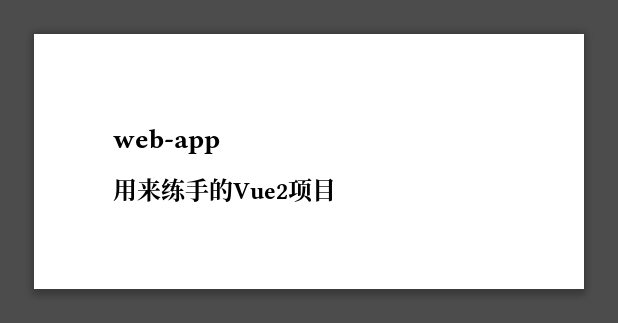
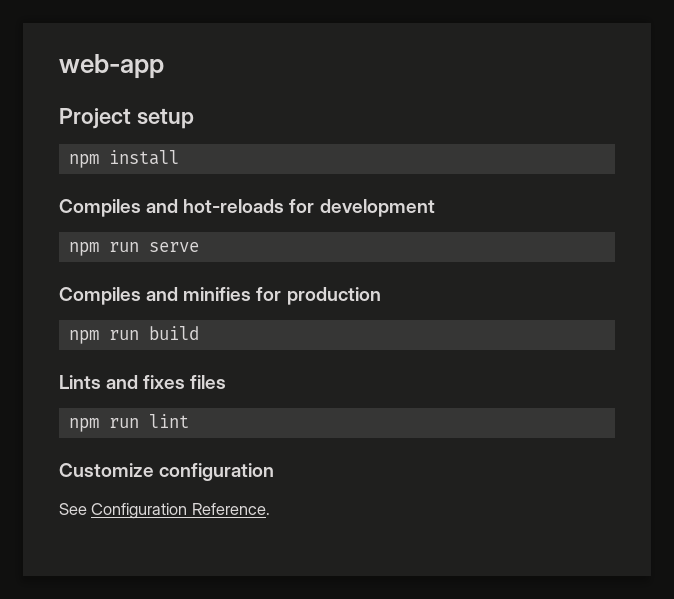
- 用来练手的Vue2项目
+ Project setup
+ npm install
+ Compiles and hot-reloads for development
+ npm run serve
+ Compiles and minifies for production
+ npm run build
+ Lints and fixes files
+ npm run lint
+ Customize configuration
+ See Configuration Reference.

